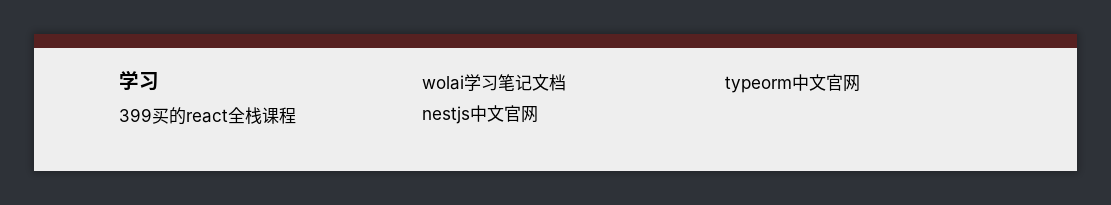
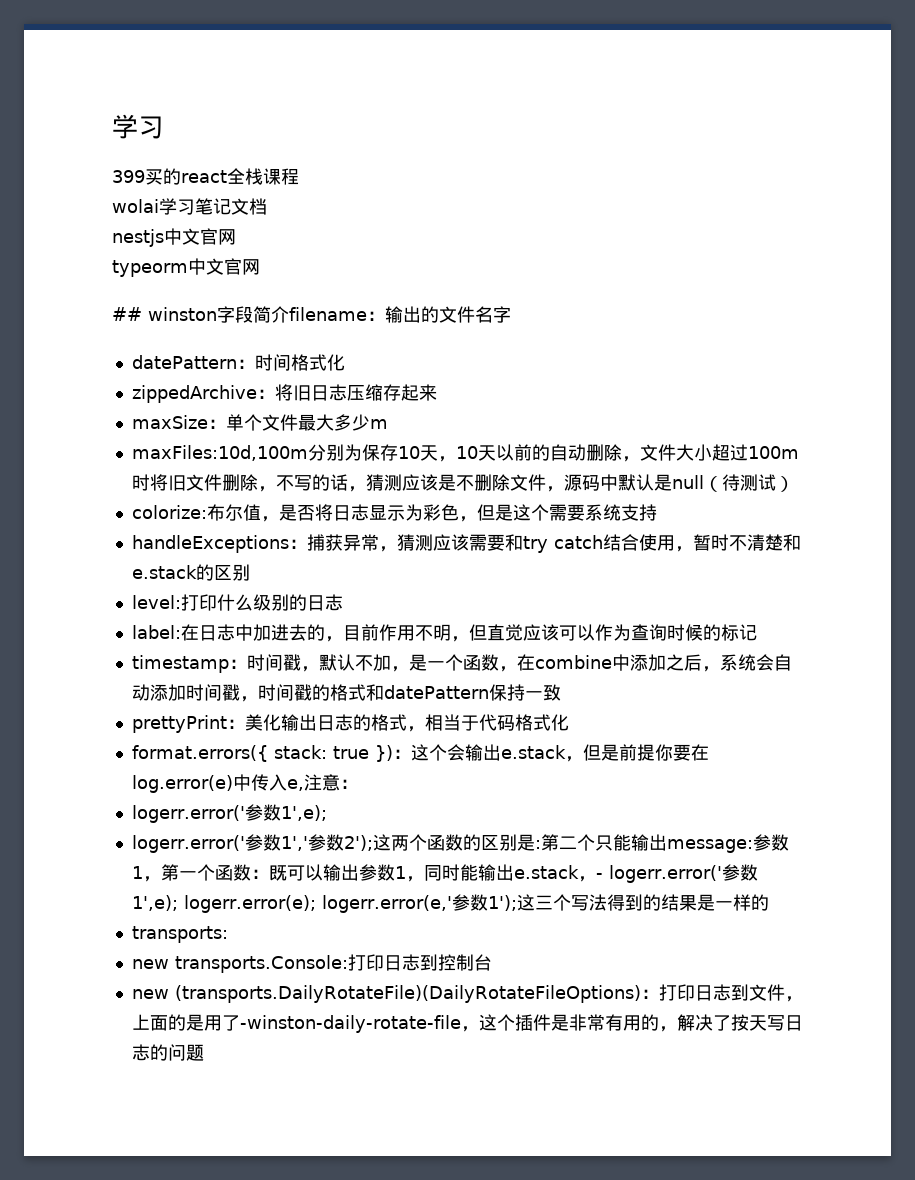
+ ## winston字段简介filename：输出的文件名字
+ datePattern：时间格式化
+ zippedArchive：将旧日志压缩存起来
+ maxSize：单个文件最大多少m
+ maxFiles:10d,100m分别为保存10天，10天以前的自动删除，文件大小超过100m时将旧文件删除，不写的话，猜测应该是不删除文件，源码中默认是null（待测试）
+ colorize:布尔值，是否将日志显示为彩色，但是这个需要系统支持
+ handleExceptions：捕获异常，猜测应该需要和try catch结合使用，暂时不清楚和e.stack的区别
+ level:打印什么级别的日志
+ label:在日志中加进去的，目前作用不明，但直觉应该可以作为查询时候的标记
+ timestamp：时间戳，默认不加，是一个函数，在combine中添加之后，系统会自动添加时间戳，时间戳的格式和datePattern保持一致
+ prettyPrint：美化输出日志的格式，相当于代码格式化
+ format.errors({ stack: true })：这个会输出e.stack，但是前提你要在log.error(e)中传入e,注意：
+ logerr.error('参数1',e);
+ logerr.error('参数1','参数2');这两个函数的区别是:第二个只能输出message:参数1，第一个函数：既可以输出参数1，同时能输出e.stack，- logerr.error('参数1',e); logerr.error(e); logerr.error(e,'参数1');这三个写法得到的结果是一样的
+ transports:
+ new transports.Console:打印日志到控制台
+ new (transports.DailyRotateFile)(DailyRotateFileOptions)：打印日志到文件，上面的是用了-winston-daily-rotate-file，这个插件是非常有用的，解决了按天写日志的问题

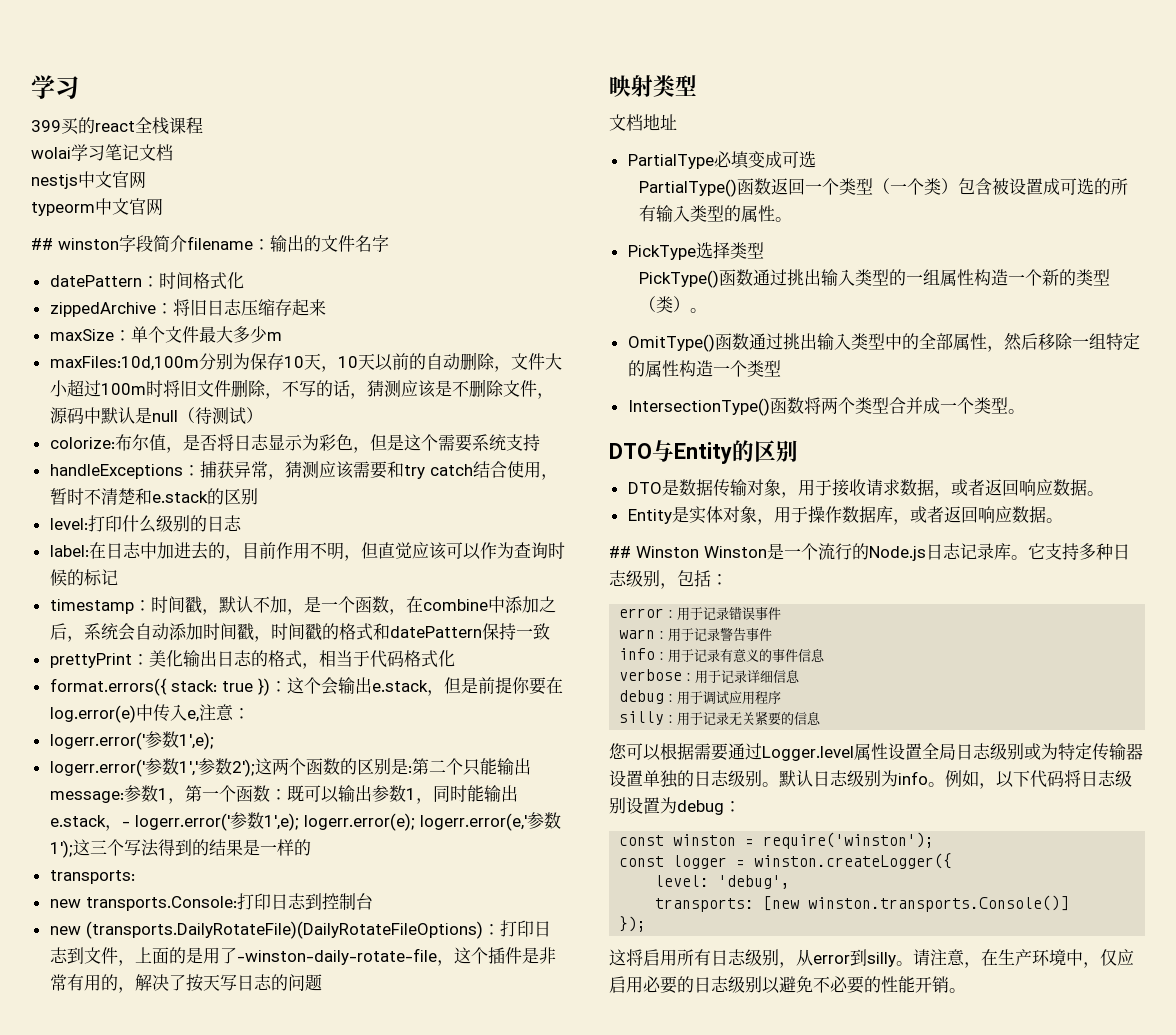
+ 映射类型
+ 文档地址
+ PartialType必填变成可选
+ PartialType()函数返回一个类型（一个类）包含被设置成可选的所有输入类型的属性。
+ PickType选择类型
+ PickType()函数通过挑出输入类型的一组属性构造一个新的类型（类）。
+ OmitType()函数通过挑出输入类型中的全部属性，然后移除一组特定的属性构造一个类型
+ IntersectionType()函数将两个类型合并成一个类型。
+ DTO与Entity的区别
+ DTO是数据传输对象，用于接收请求数据，或者返回响应数据。
+ Entity是实体对象，用于操作数据库，或者返回响应数据。
+ ## Winston Winston是一个流行的Node.js日志记录库。它支持多种日志级别，包括：
+ error：用于记录错误事件
+ warn：用于记录警告事件
+ info：用于记录有意义的事件信息
+ verbose：用于记录详细信息
+ debug：用于调试应用程序
+ silly：用于记录无关紧要的信息
+ 您可以根据需要通过Logger.level属性设置全局日志级别或为特定传输器设置单独的日志级别。默认日志级别为info。例如，以下代码将日志级别设置为debug：
+ const winston = require('winston');
+ const logger = winston.createLogger({
+ level: 'debug',
+ transports: [new winston.transports.Console()]
+ });
+ 这将启用所有日志级别，从error到silly。请注意，在生产环境中，仅应启用必要的日志级别以避免不必要的性能开销。

